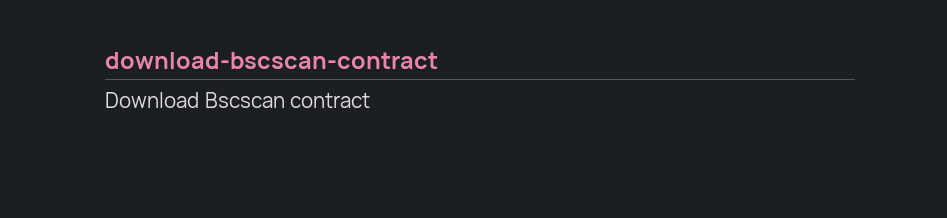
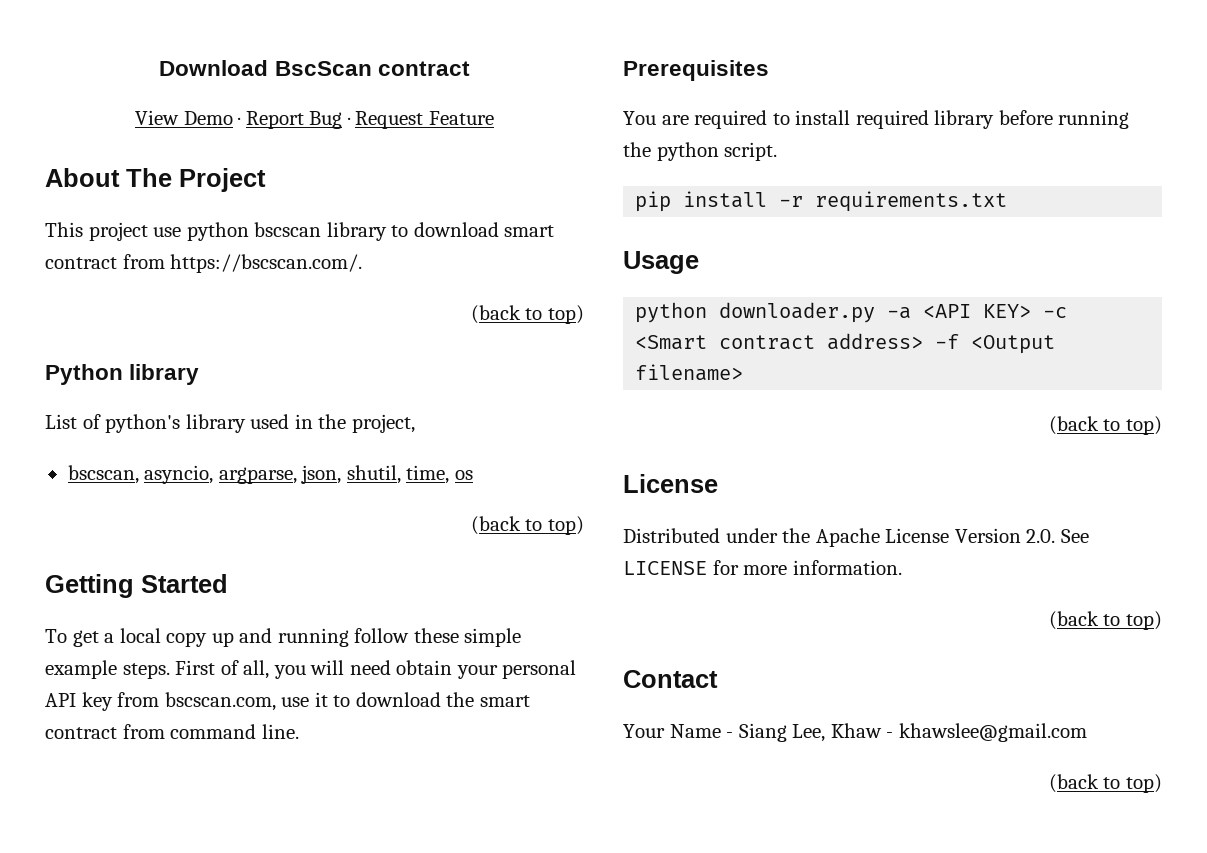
- download-bscscan-contract
- Download Bscscan contract
+ Download BscScan contract
+ View Demo · Report Bug · Request Feature
+ About The Project
+ This project use python bscscan library to download smart contract from https://bscscan.com/.
+ (back to top)
+ Python library
+ List of python's library used in the project,
+ bscscan, asyncio, argparse, json, shutil, time, os
+ (back to top)
+ Getting Started
+ To get a local copy up and running follow these simple example steps. First of all, you will need obtain your personal API key from bscscan.com, use it to download the smart contract from command line.
+ Prerequisites
+ You are required to install required library before running the python script.
+ pip install -r requirements.txt
+ Usage
+ python downloader.py -a <API KEY> -c <Smart contract address> -f <Output filename>
+ (back to top)
+ License
+ Distributed under the Apache License Version 2.0. See LICENSE for more information.
+ (back to top)
+ Contact
+ Your Name - Siang Lee, Khaw - khawslee@gmail.com
+ (back to top)

